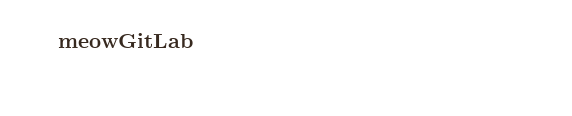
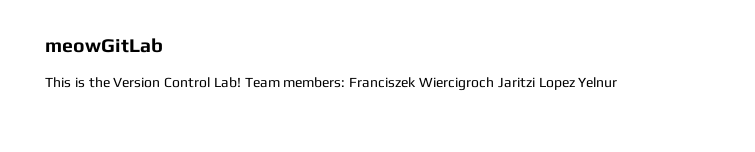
+ This is the Version Control Lab! Team members: Franciszek Wiercigroch Jaritzi Lopez Yelnur

